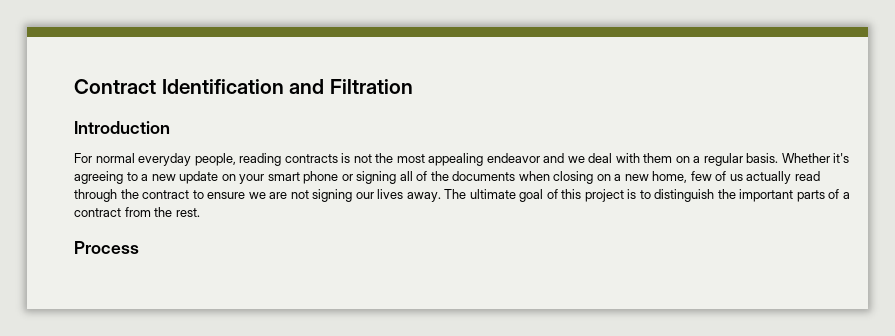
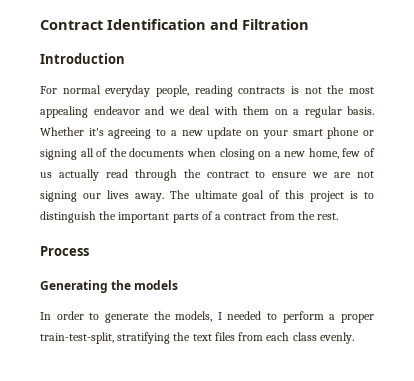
+ Generating the models
+ In order to generate the models, I needed to perform a proper train-test-split, stratifying the text files from each class evenly.

